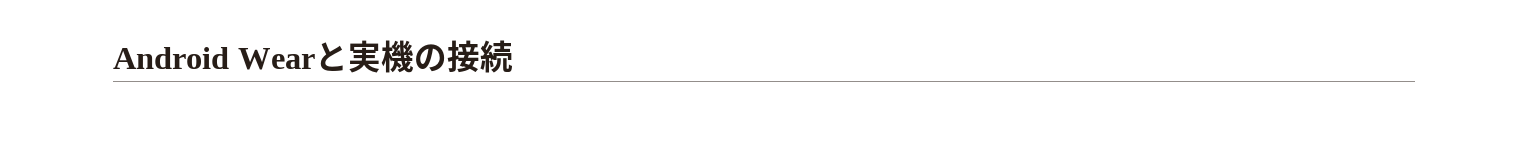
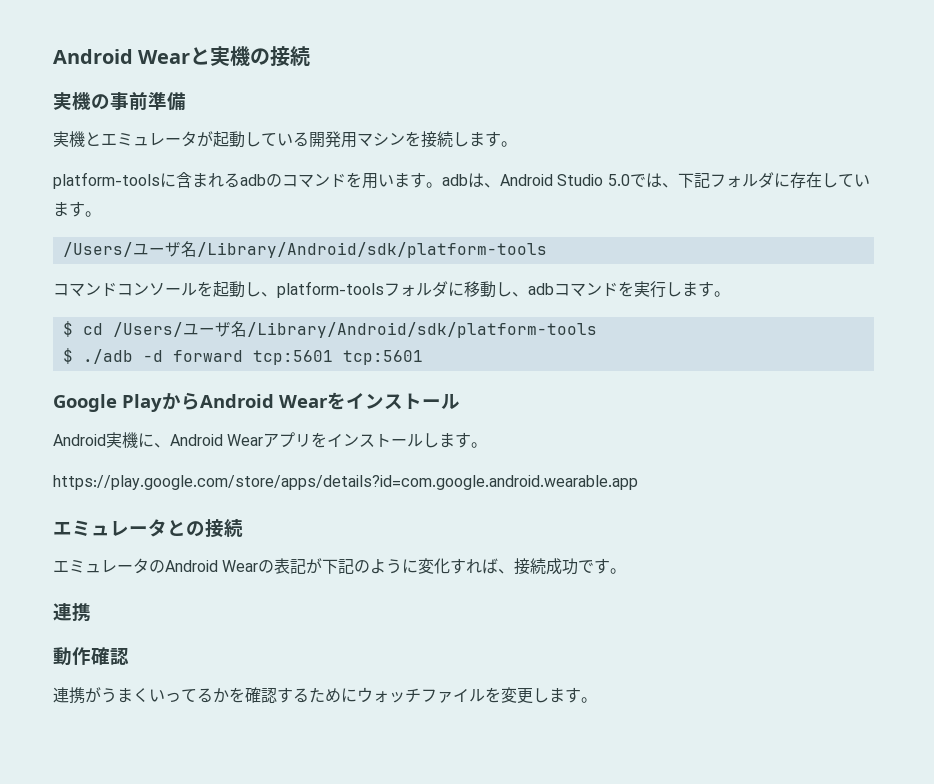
+ 実機の事前準備
+ 実機とエミュレータが起動している開発用マシンを接続します。
+ platform-toolsに含まれるadbのコマンドを用います。adbは、Android Studio 5.0では、下記フォルダに存在しています。
+ /Users/ユーザ名/Library/Android/sdk/platform-tools
+ コマンドコンソールを起動し、platform-toolsフォルダに移動し、adbコマンドを実行します。
+ $ cd /Users/ユーザ名/Library/Android/sdk/platform-tools
+ $ ./adb -d forward tcp:5601 tcp:5601
+ Google PlayからAndroid Wearをインストール
+ Android実機に、Android Wearアプリをインストールします。
+ https://play.google.com/store/apps/details?id=com.google.android.wearable.app
+ エミュレータとの接続
+ エミュレータのAndroid Wearの表記が下記のように変化すれば、接続成功です。
+ 連携
+ 動作確認
+ 連携がうまくいってるかを確認するためにウォッチファイルを変更します。

